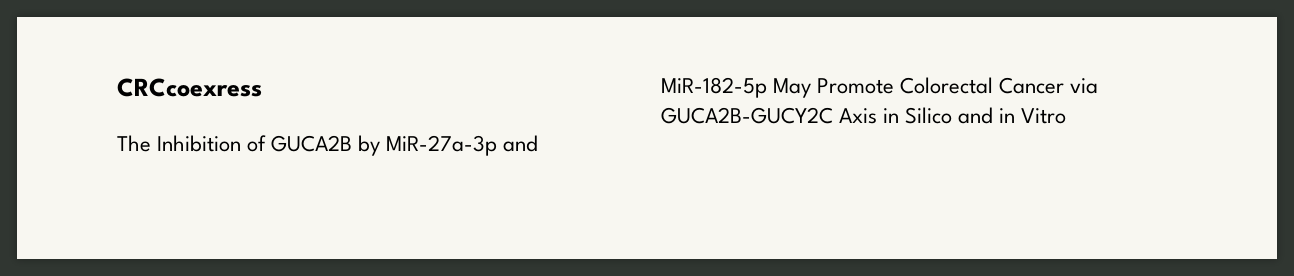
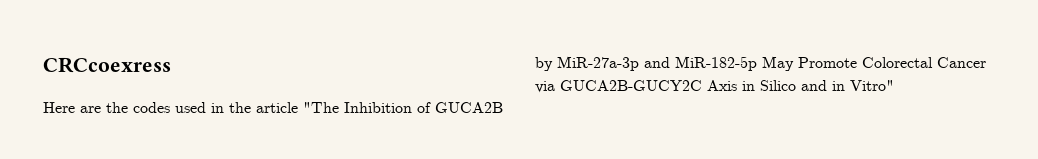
- The Inhibition of GUCA2B by MiR-27a-3p and MiR-182-5p May Promote Colorectal Cancer via GUCA2B-GUCY2C Axis in Silico and in Vitro
+ Here are the codes used in the article "The Inhibition of GUCA2B by MiR-27a-3p and MiR-182-5p May Promote Colorectal Cancer via GUCA2B-GUCY2C Axis in Silico and in Vitro"

